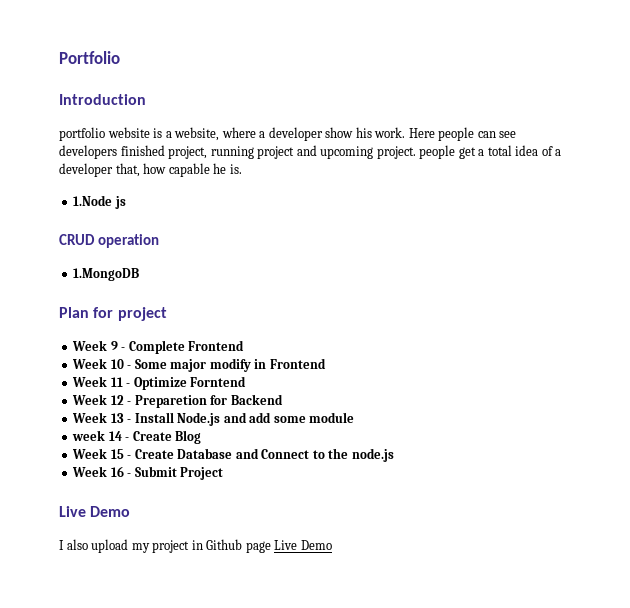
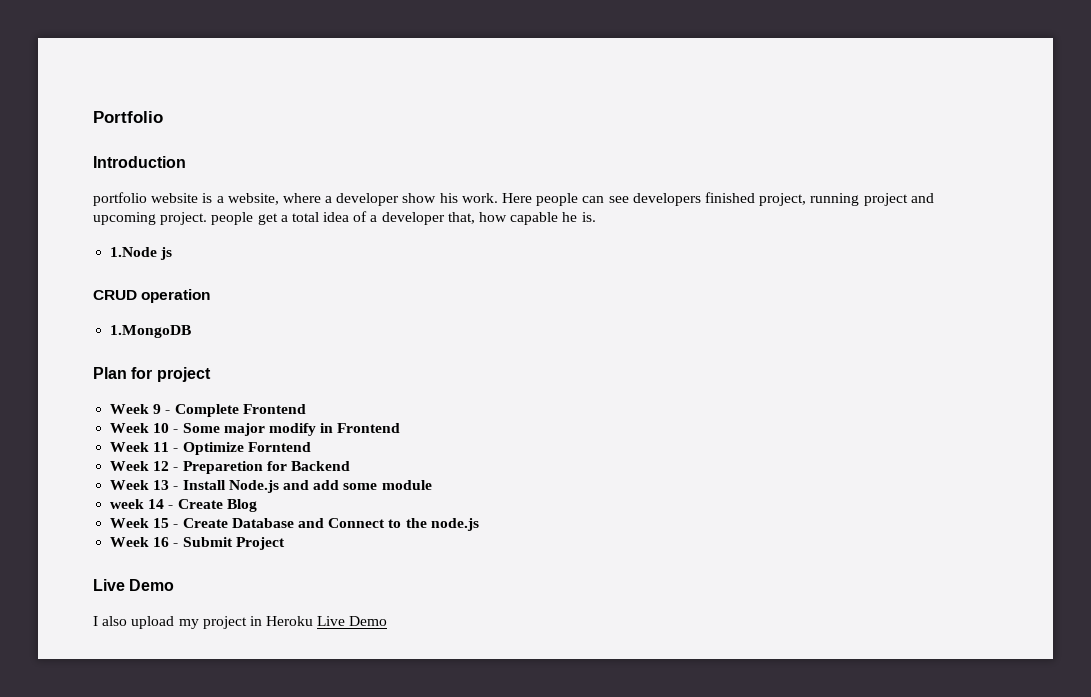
- I also upload my project in Github page Live Demo
+ I also upload my project in Heroku Live Demo

